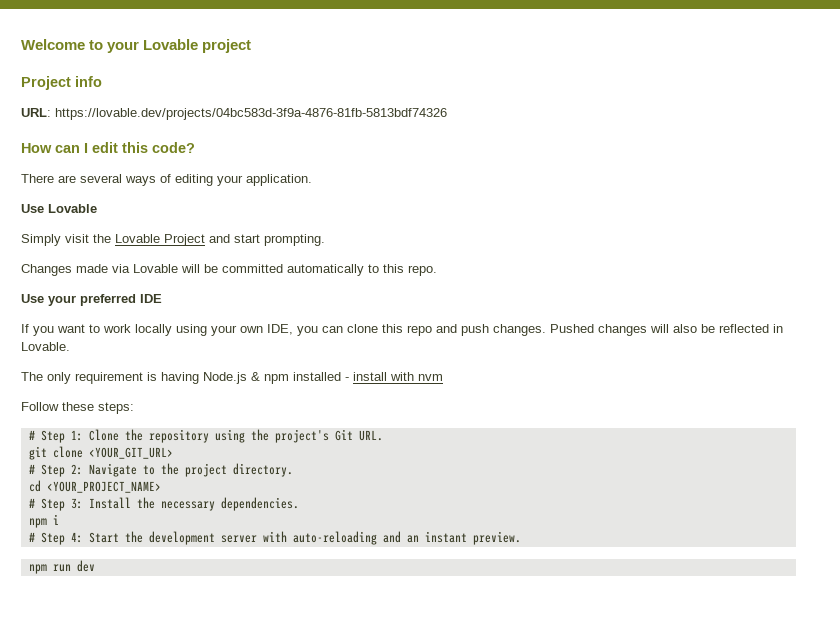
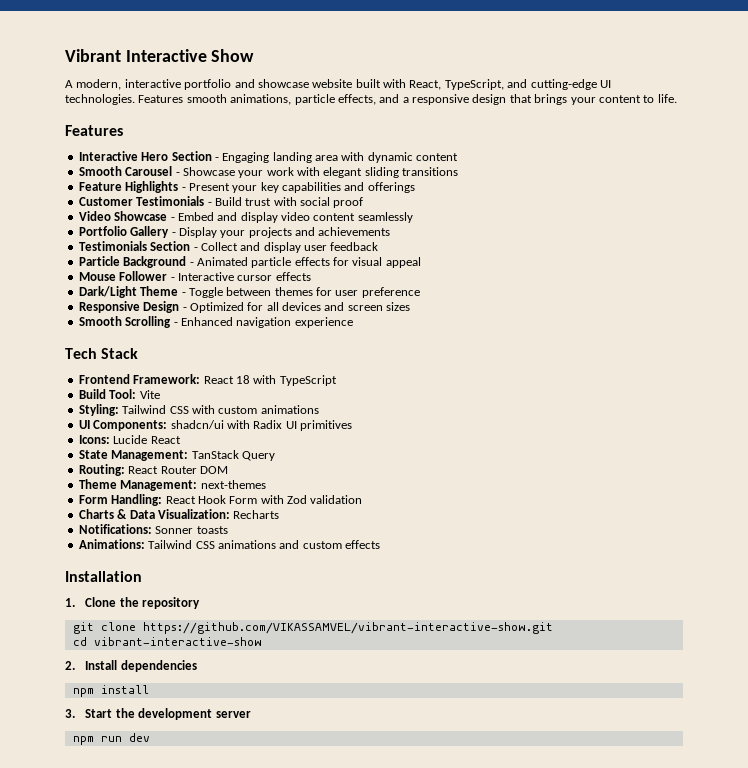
- Welcome to your Lovable project
- Project info
- URL: https://lovable.dev/projects/04bc583d-3f9a-4876-81fb-5813bdf74326
- How can I edit this code?
- There are several ways of editing your application.
- Use Lovable
- Simply visit the Lovable Project and start prompting.
- Changes made via Lovable will be committed automatically to this repo.
- Use your preferred IDE
- If you want to work locally using your own IDE, you can clone this repo and push changes. Pushed changes will also be reflected in Lovable.
- The only requirement is having Node.js & npm installed - install with nvm
- Follow these steps:
- # Step 1: Clone the repository using the project's Git URL.
- git clone <YOUR_GIT_URL>
- # Step 2: Navigate to the project directory.
- cd <YOUR_PROJECT_NAME>
- # Step 3: Install the necessary dependencies.
- npm i
- # Step 4: Start the development server with auto-reloading and an instant preview.
+ Vibrant Interactive Show
+ A modern, interactive portfolio and showcase website built with React, TypeScript, and cutting-edge UI technologies. Features smooth animations, particle effects, and a responsive design that brings your content to life.
+ Features
+ Interactive Hero Section - Engaging landing area with dynamic content
+ Smooth Carousel - Showcase your work with elegant sliding transitions
+ Feature Highlights - Present your key capabilities and offerings
+ Customer Testimonials - Build trust with social proof
+ Video Showcase - Embed and display video content seamlessly
+ Portfolio Gallery - Display your projects and achievements
+ Testimonials Section - Collect and display user feedback
+ Particle Background - Animated particle effects for visual appeal
+ Mouse Follower - Interactive cursor effects
+ Dark/Light Theme - Toggle between themes for user preference
+ Responsive Design - Optimized for all devices and screen sizes
+ Smooth Scrolling - Enhanced navigation experience
+ Tech Stack
+ Frontend Framework: React 18 with TypeScript
+ Build Tool: Vite
+ Styling: Tailwind CSS with custom animations
+ UI Components: shadcn/ui with Radix UI primitives
+ Icons: Lucide React
+ State Management: TanStack Query
+ Routing: React Router DOM
+ Theme Management: next-themes
+ Form Handling: React Hook Form with Zod validation
+ Charts & Data Visualization: Recharts
+ Notifications: Sonner toasts
+ Animations: Tailwind CSS animations and custom effects
+ Installation
+ 1. Clone the repository
+ git clone https://github.com/VIKASSAMVEL/vibrant-interactive-show.git
+ cd vibrant-interactive-show
+ 2. Install dependencies
+ npm install
+ 3. Start the development server

